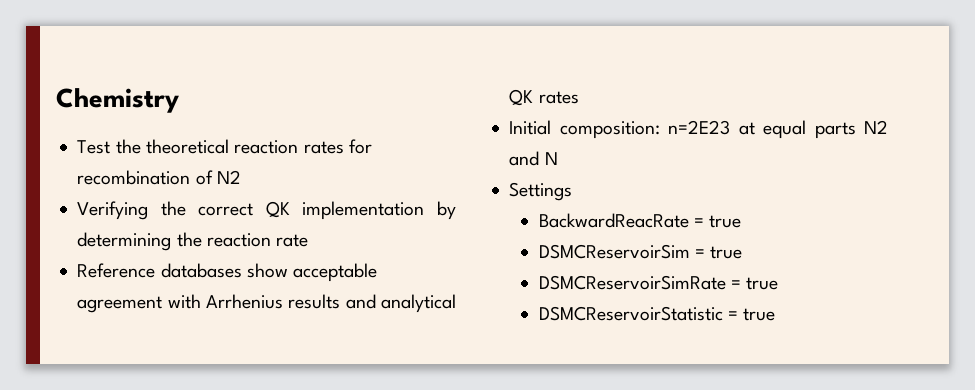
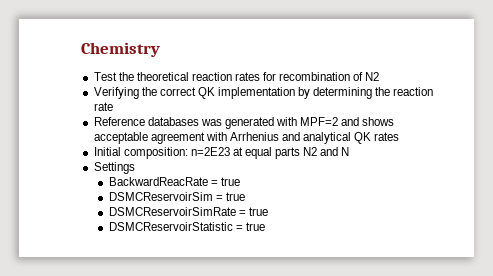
- Reference databases show acceptable agreement with Arrhenius results and analytical QK rates
+ Reference databases was generated with MPF=2 and shows acceptable agreement with Arrhenius and analytical QK rates

